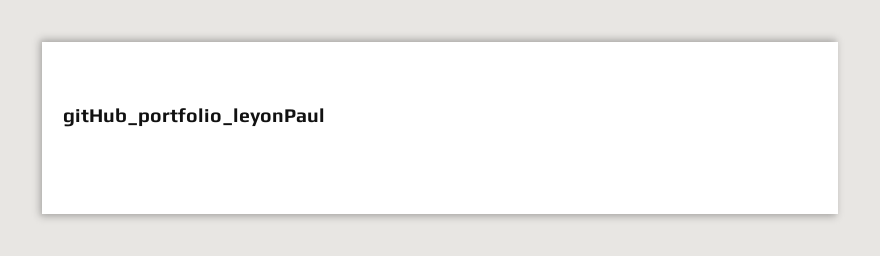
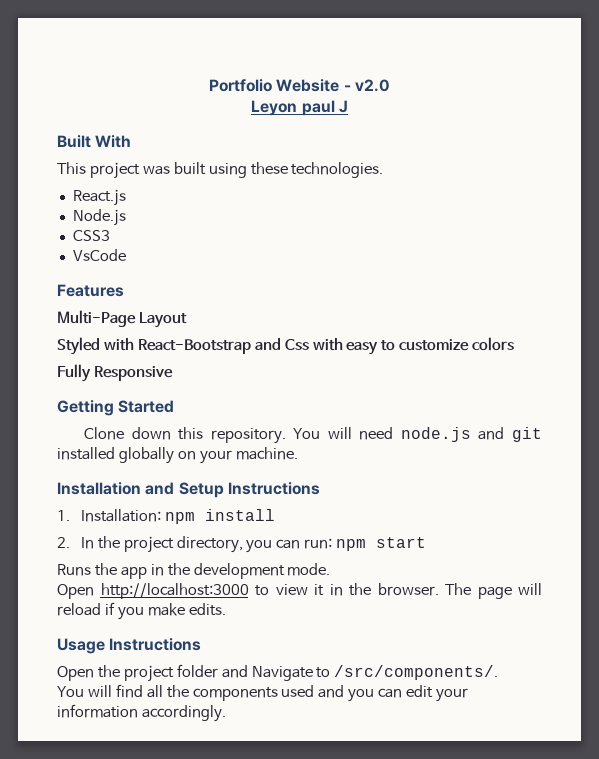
- gitHub_portfolio_leyonPaul
+ Portfolio Website - v2.0
+ Leyon paul J
+ Built With
+ This project was built using these technologies.
+ React.js
+ Node.js
+ CSS3
+ VsCode
+ Features
+ Multi-Page Layout
+ Styled with React-Bootstrap and Css with easy to customize colors
+ Fully Responsive
+ Getting Started
+ Clone down this repository. You will need node.js and git installed globally on your machine.
+ Installation and Setup Instructions
+ 1. Installation: npm install
+ 2. In the project directory, you can run: npm start
+ Runs the app in the development mode.
+ Open http://localhost:3000 to view it in the browser. The page will reload if you make edits.
+ Usage Instructions
+ Open the project folder and Navigate to /src/components/.
+ You will find all the components used and you can edit your information accordingly.

